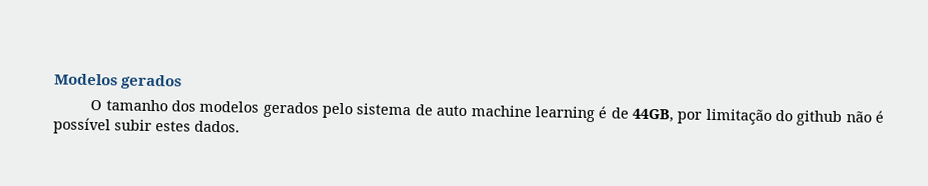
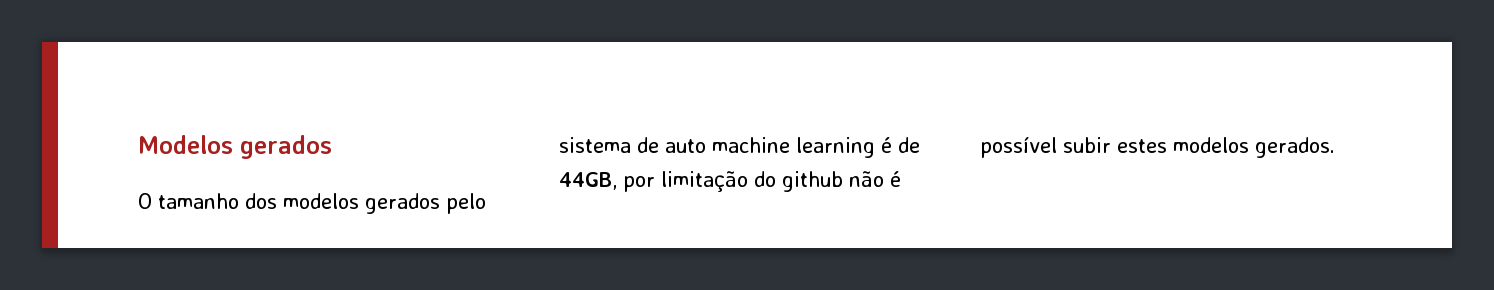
- O tamanho dos modelos gerados pelo sistema de auto machine learning é de 44GB, por limitação do github não é possível subir estes dados.
+ O tamanho dos modelos gerados pelo sistema de auto machine learning é de 44GB, por limitação do github não é possível subir estes modelos gerados.

